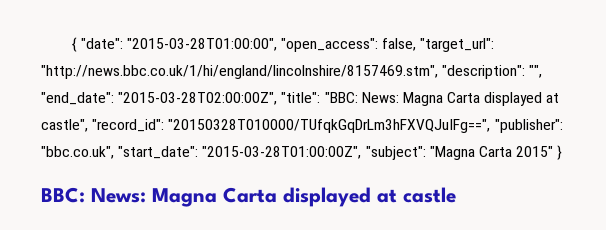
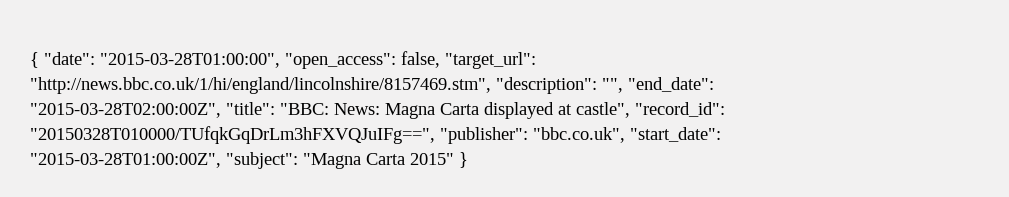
- BBC: News: Magna Carta displayed at castle

